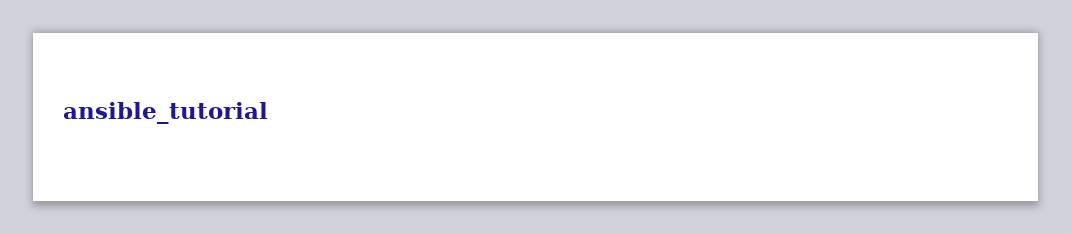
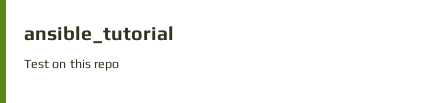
+ Test on this repo

